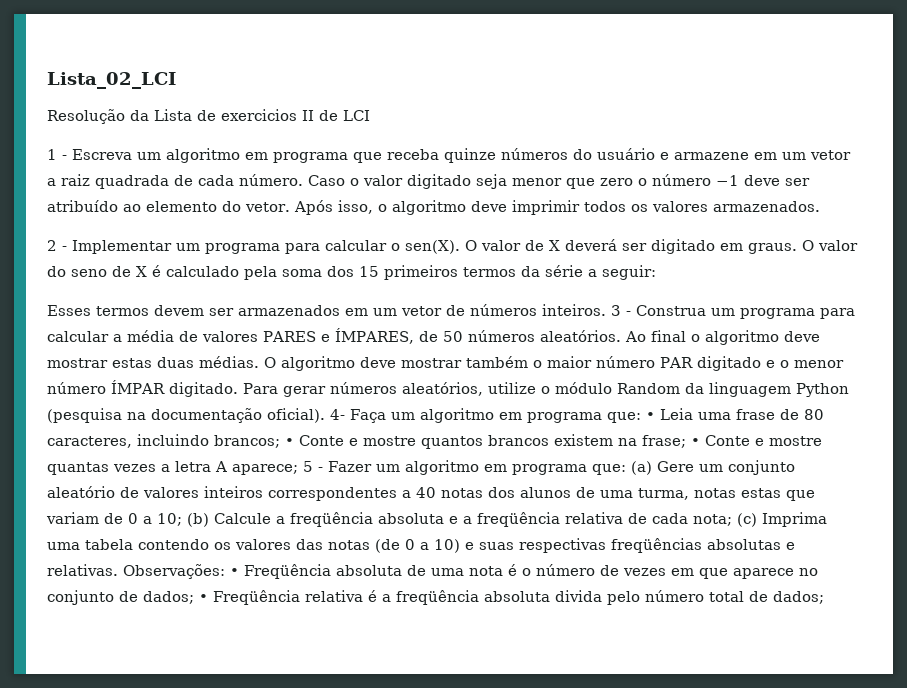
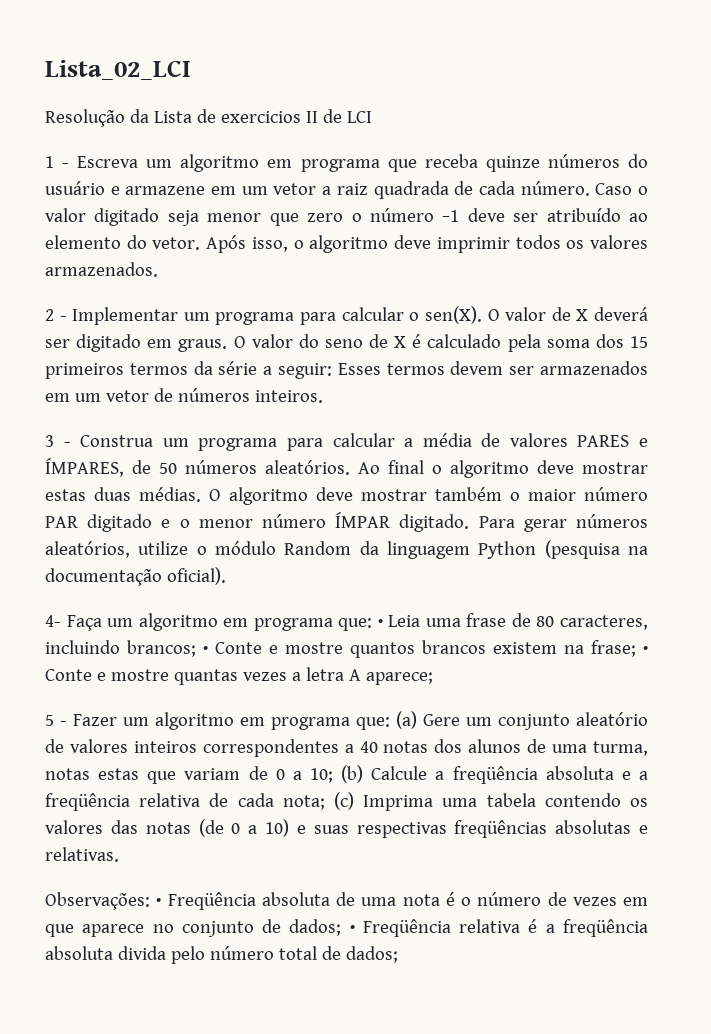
- O valor do seno de X é calculado pela soma dos 15 primeiros termos da série a seguir:
- Esses termos devem ser armazenados em um vetor de números inteiros. 3 - Construa um programa para calcular a média de valores PARES e ÍMPARES, de 50 números aleatórios.
+ O valor do seno de X é calculado pela soma dos 15 primeiros termos da série a seguir: Esses termos devem ser armazenados em um vetor de números inteiros.
+ 3 - Construa um programa para calcular a média de valores PARES e ÍMPARES, de 50 números aleatórios.
- Para gerar números aleatórios, utilize o módulo Random da linguagem Python (pesquisa na documentação oficial). 4- Faça um algoritmo em programa que:
+ Para gerar números aleatórios, utilize o módulo Random da linguagem Python (pesquisa na documentação oficial).
+ 4- Faça um algoritmo em programa que:
- • Conte e mostre quantas vezes a letra A aparece; 5 - Fazer um algoritmo em programa que:
+ • Conte e mostre quantas vezes a letra A aparece;
+ 5 - Fazer um algoritmo em programa que:
- (c) Imprima uma tabela contendo os valores das notas (de 0 a 10) e suas respectivas freqüências absolutas e relativas. Observações:
+ (c) Imprima uma tabela contendo os valores das notas (de 0 a 10) e suas respectivas freqüências absolutas e relativas.
+ Observações:

